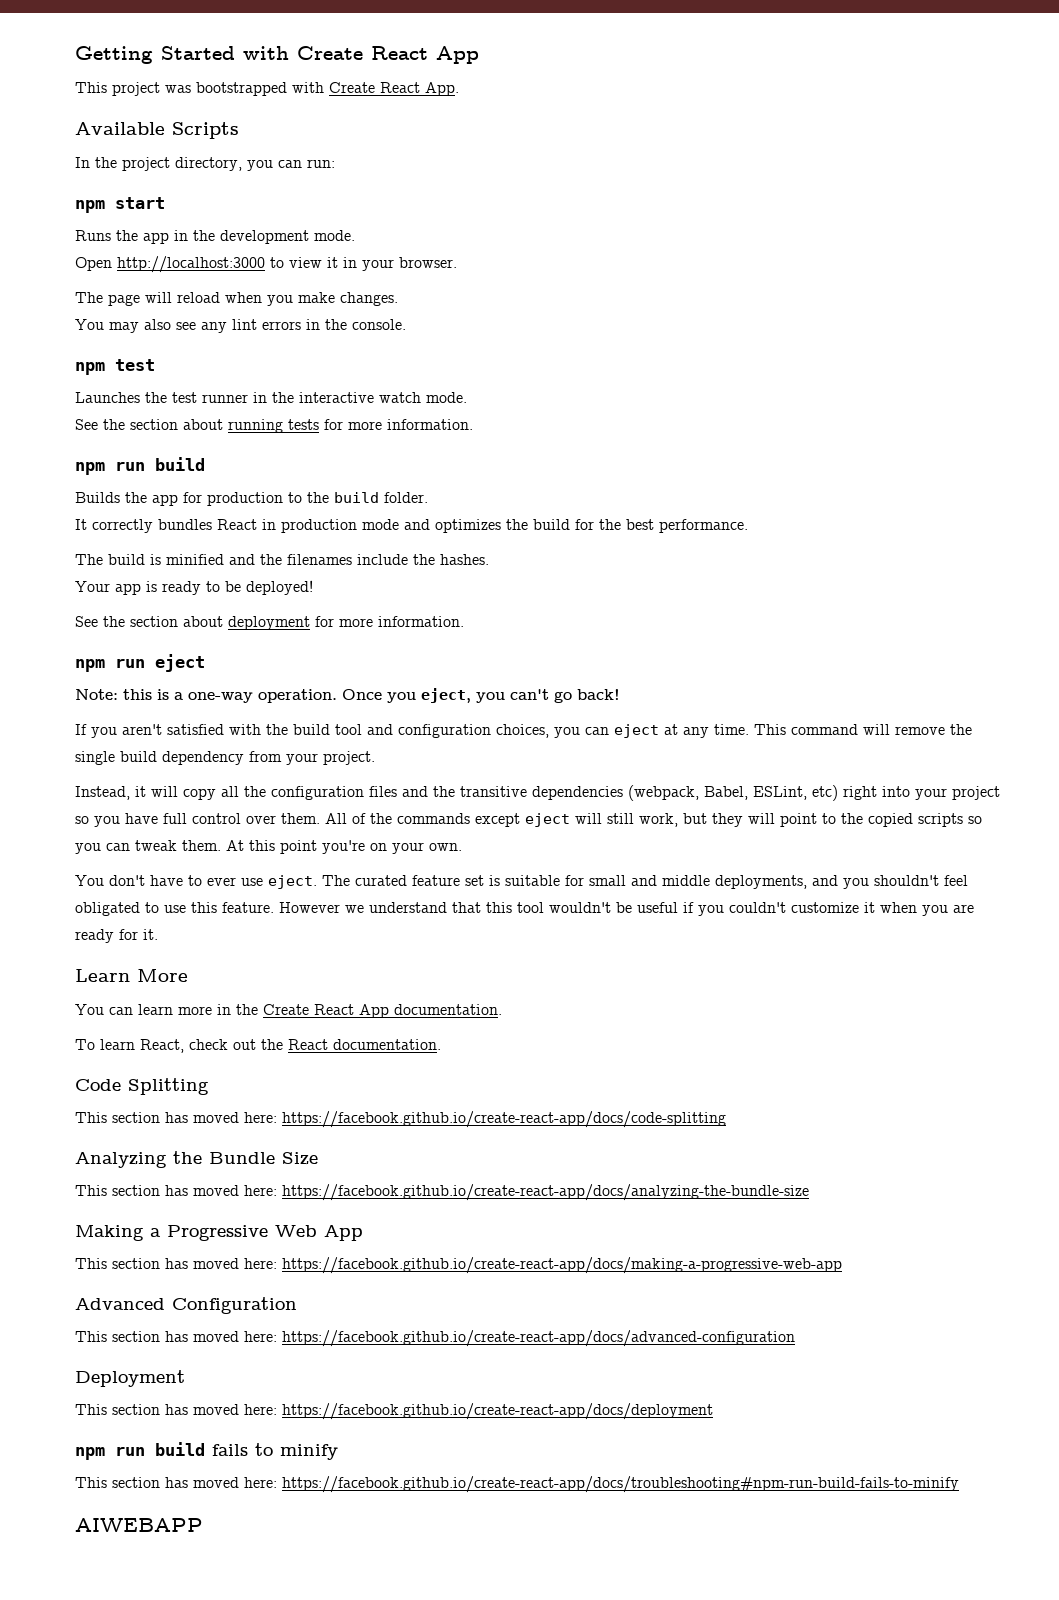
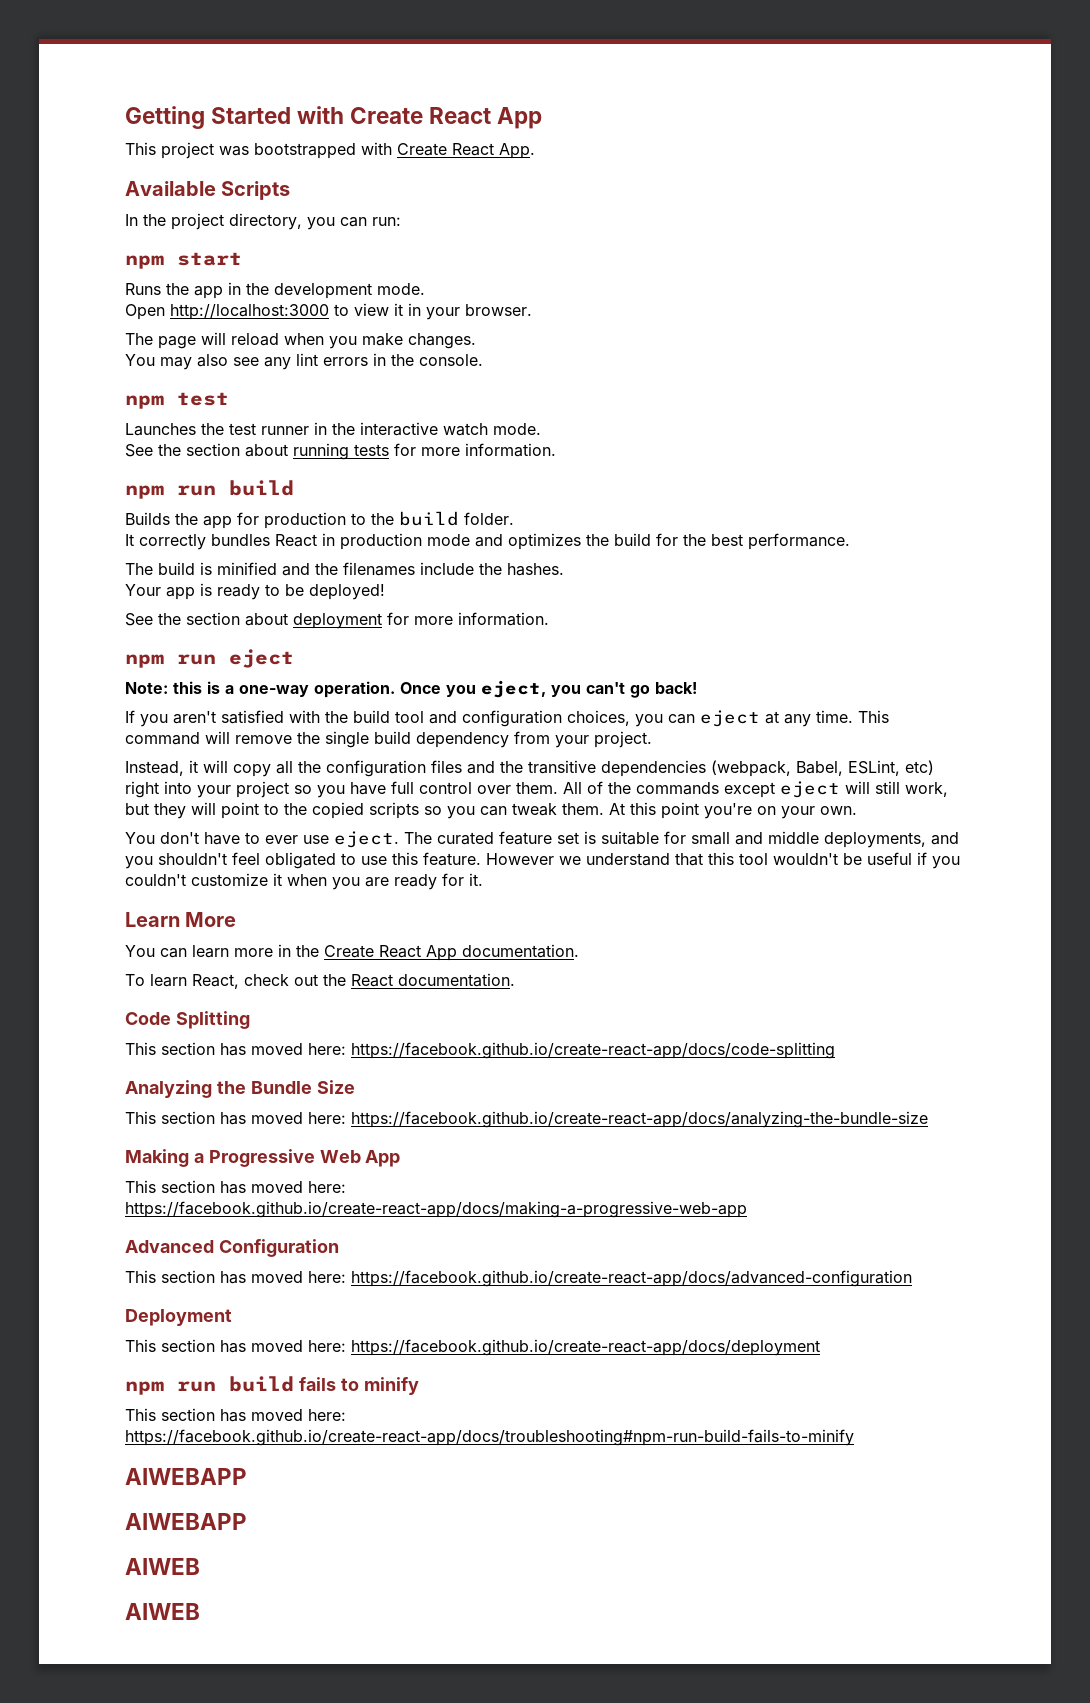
  This section has moved here: https://facebook.github.io/create-react-app/docs/troubleshooting#npm-run-build-fails-to-minify
  AIWEBAPP
+ AIWEBAPP
+ AIWEB
+ AIWEB

